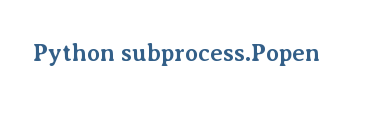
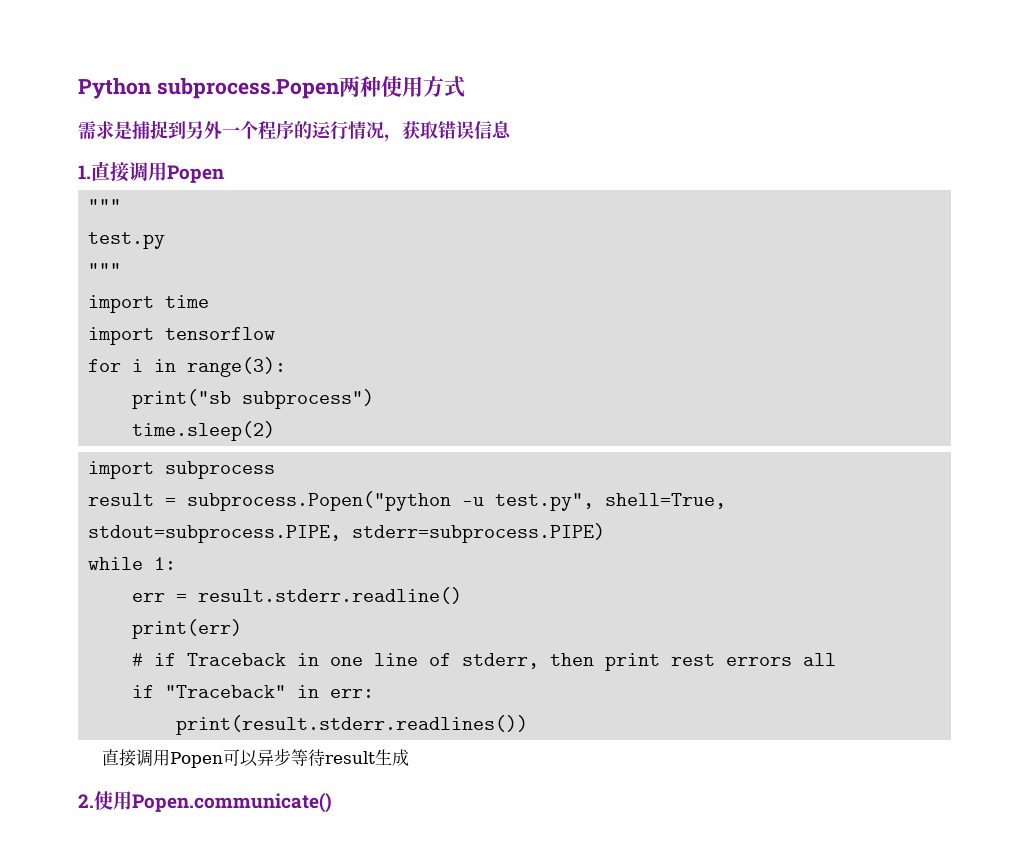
- Python subprocess.Popen
+ Python subprocess.Popen两种使用方式
+ 需求是捕捉到另外一个程序的运行情况，获取错误信息
+ 1.直接调用Popen
+ """
+ test.py
+ """
+ import time
+ import tensorflow
+ for i in range(3):
+ print("sb subprocess")
+ time.sleep(2)
+ import subprocess
+ result = subprocess.Popen("python -u test.py", shell=True, stdout=subprocess.PIPE, stderr=subprocess.PIPE)
+ while 1:
+ err = result.stderr.readline()
+ print(err)
+ # if Traceback in one line of stderr, then print rest errors all
+ if "Traceback" in err:
+ print(result.stderr.readlines())
+ 直接调用Popen可以异步等待result生成
+ 2.使用Popen.communicate()

